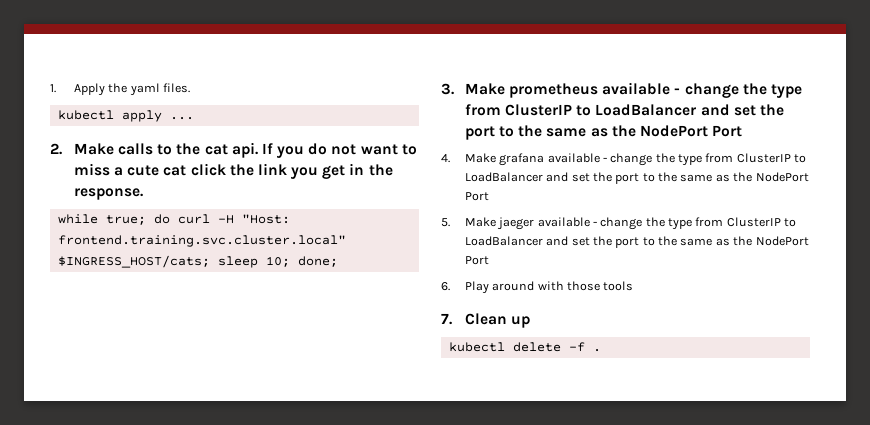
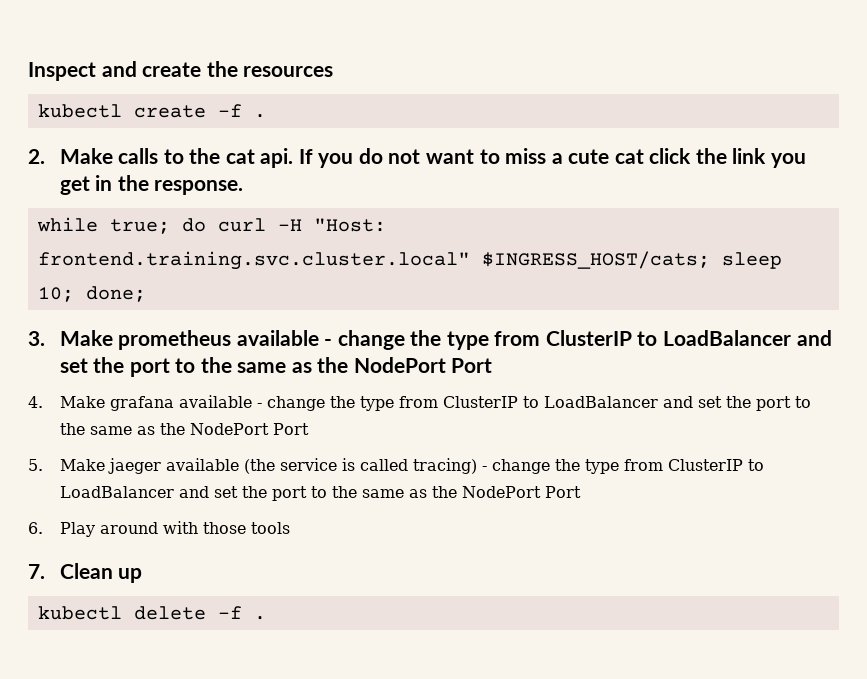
- 1. Apply the yaml files.
- kubectl apply ...
+ Inspect and create the resources
+ kubectl create -f .
- 5. Make jaeger available - change the type from ClusterIP to LoadBalancer and set the port to the same as the NodePort Port
+ 5. Make jaeger available (the service is called tracing) - change the type from ClusterIP to LoadBalancer and set the port to the same as the NodePort Port

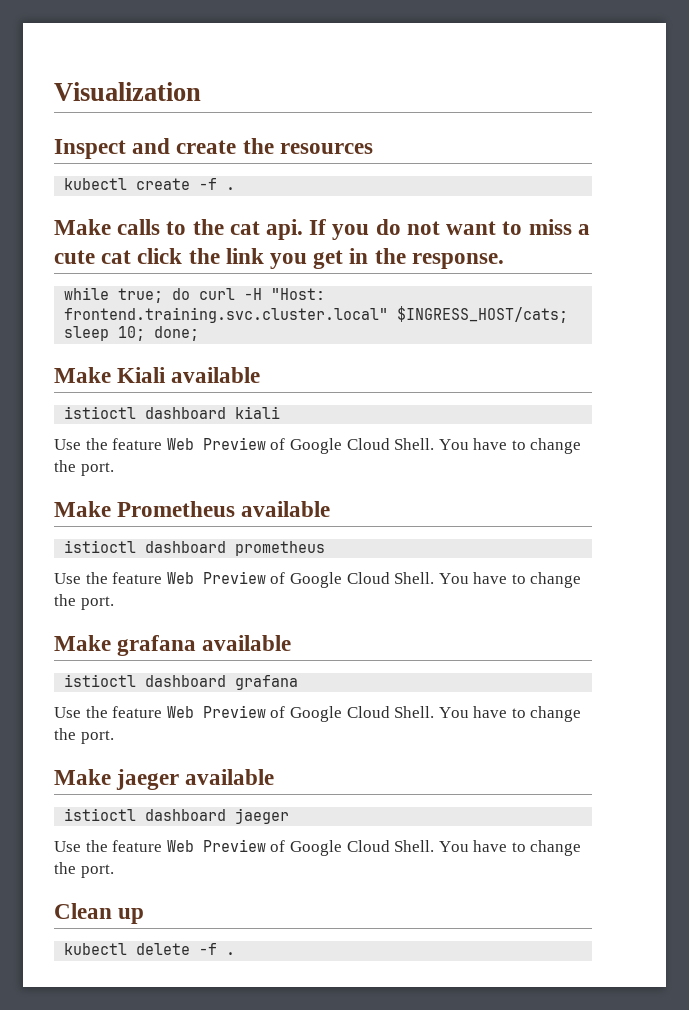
+ Visualization
- 2. Make calls to the cat api.
+ Make calls to the cat api.
- 3. Make prometheus available - change the type from ClusterIP to LoadBalancer and set the port to the same as the NodePort Port
- 4. Make grafana available - change the type from ClusterIP to LoadBalancer and set the port to the same as the NodePort Port
- 5. Make jaeger available (the service is called tracing) - change the type from ClusterIP to LoadBalancer and set the port to the same as the NodePort Port
- 6. Play around with those tools
- 7. Clean up
+ Make Kiali available
+ istioctl dashboard kiali
+ Use the feature Web Preview of Google Cloud Shell. You have to change the port.
+ Make Prometheus available
+ istioctl dashboard prometheus
+ Use the feature Web Preview of Google Cloud Shell. You have to change the port.
+ Make grafana available
+ istioctl dashboard grafana
+ Use the feature Web Preview of Google Cloud Shell. You have to change the port.
+ Make jaeger available
+ istioctl dashboard jaeger
+ Use the feature Web Preview of Google Cloud Shell. You have to change the port.
+ Clean up

